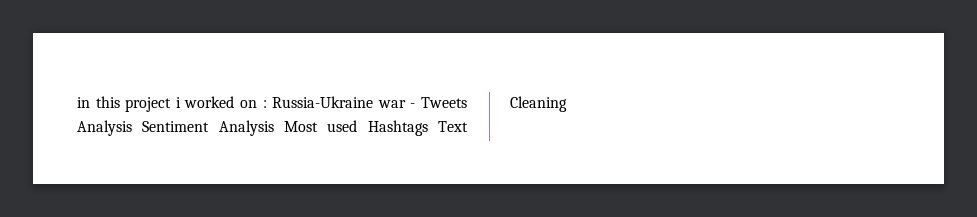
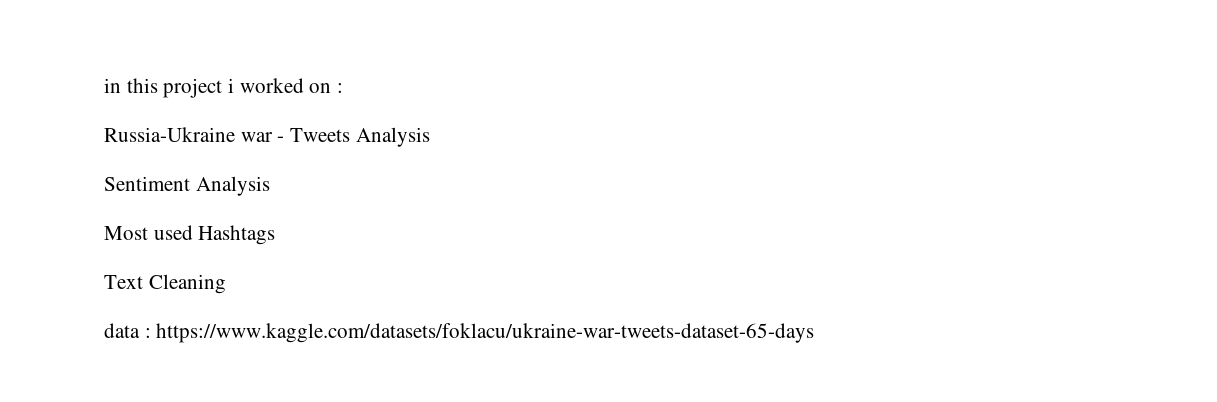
- in this project i worked on : Russia-Ukraine war - Tweets Analysis Sentiment Analysis Most used Hashtags Text Cleaning
+ in this project i worked on :
+ Russia-Ukraine war - Tweets Analysis
+ Sentiment Analysis
+ Most used Hashtags
+ Text Cleaning
+ data : https://www.kaggle.com/datasets/foklacu/ukraine-war-tweets-dataset-65-days

